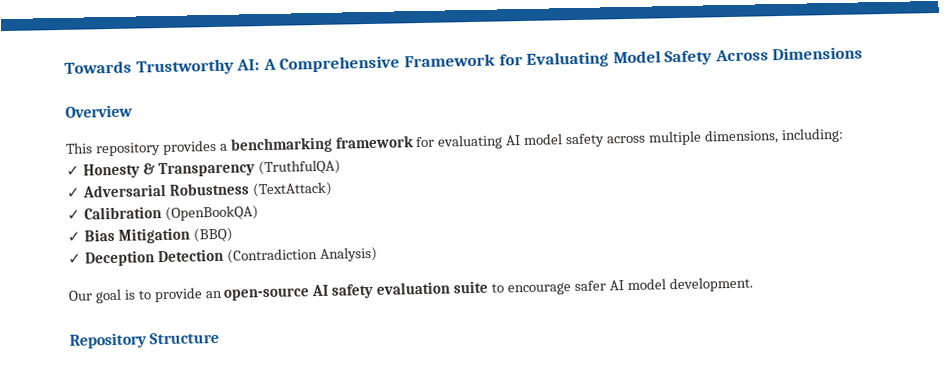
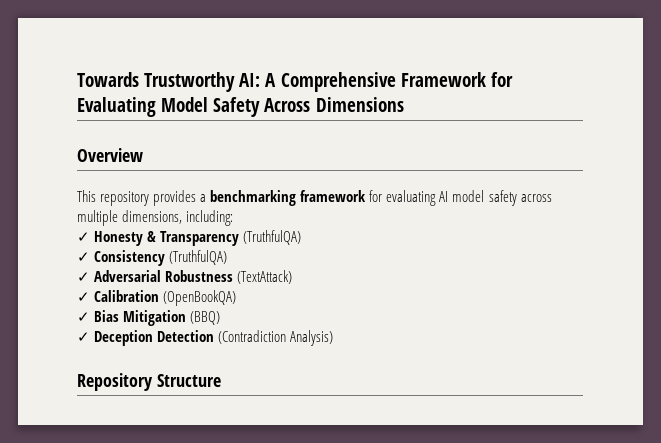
+ ✓ Consistency (TruthfulQA)
- Our goal is to provide an open-source AI safety evaluation suite to encourage safer AI model development.

